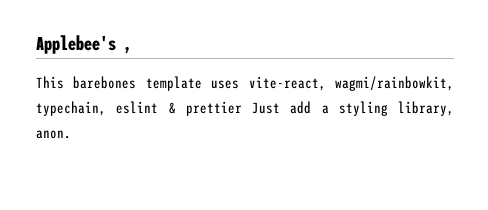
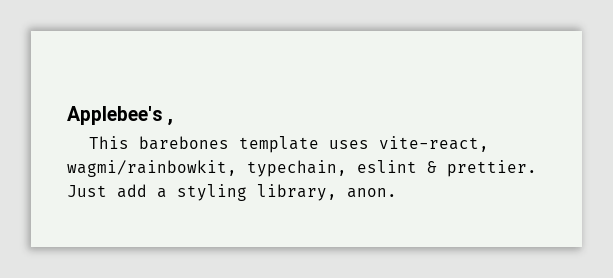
- This barebones template uses vite-react, wagmi/rainbowkit, typechain, eslint & prettier Just add a styling library, anon.
+ This barebones template uses vite-react, wagmi/rainbowkit, typechain, eslint & prettier. Just add a styling library, anon.

